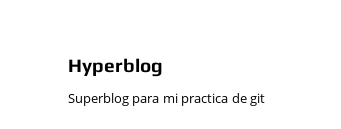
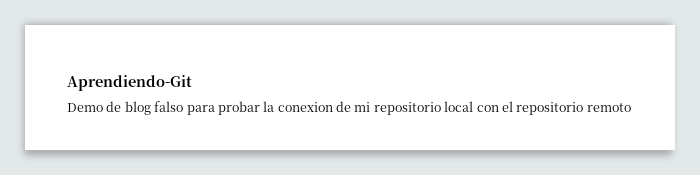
- Hyperblog
- Superblog para mi practica de git
+ Aprendiendo-Git
+ Demo de blog falso para probar la conexion de mi repositorio local con el repositorio remoto

